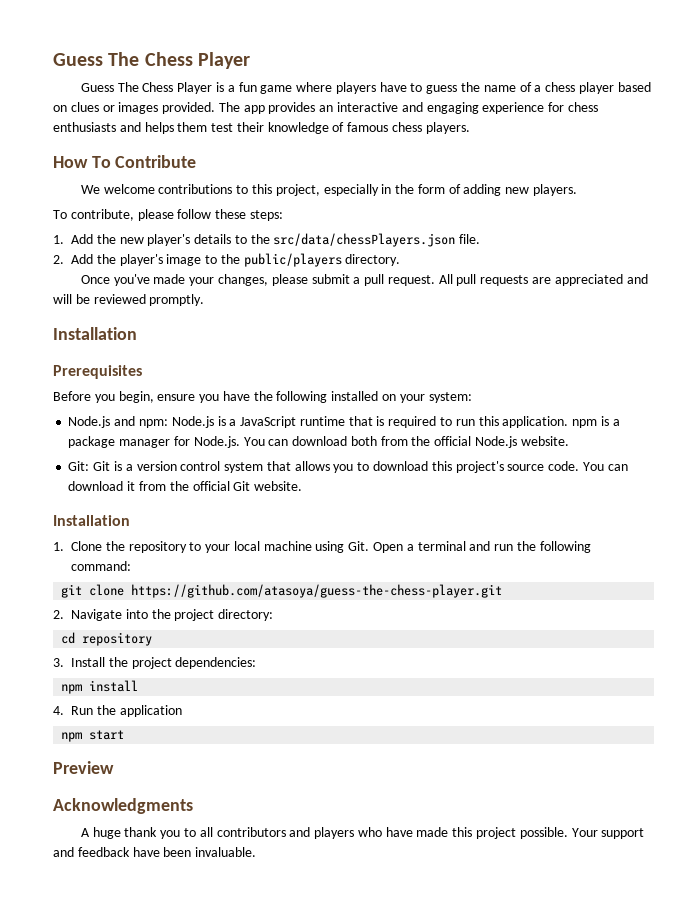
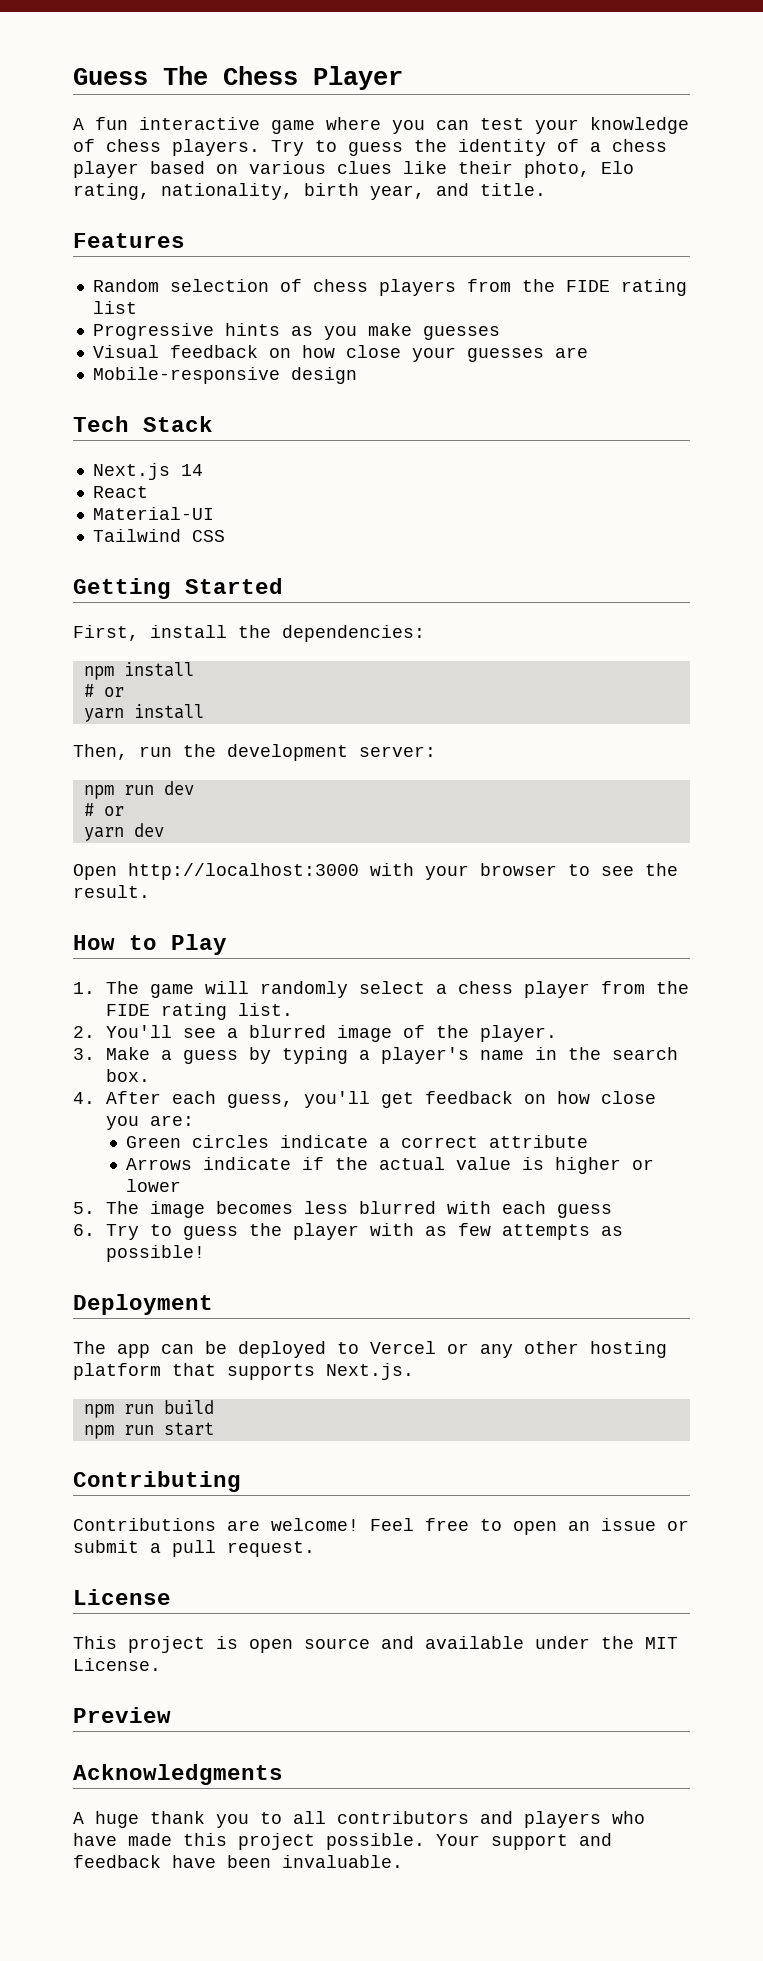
- Guess The Chess Player is a fun game where players have to guess the name of a chess player based on clues or images provided. The app provides an interactive and engaging experience for chess enthusiasts and helps them test their knowledge of famous chess players.
- How To Contribute
- We welcome contributions to this project, especially in the form of adding new players.
- To contribute, please follow these steps:
- 1. Add the new player's details to the src/data/chessPlayers.json file.
- 2. Add the player's image to the public/players directory.
- Once you've made your changes, please submit a pull request. All pull requests are appreciated and will be reviewed promptly.
- Installation
- Prerequisites
- Before you begin, ensure you have the following installed on your system:
- Node.js and npm: Node.js is a JavaScript runtime that is required to run this application. npm is a package manager for Node.js. You can download both from the official Node.js website.
- Git: Git is a version control system that allows you to download this project's source code. You can download it from the official Git website.
- Installation
- 1. Clone the repository to your local machine using Git. Open a terminal and run the following command:
- git clone https://github.com/atasoya/guess-the-chess-player.git
- 2. Navigate into the project directory:
- cd repository
- 3. Install the project dependencies:
+ A fun interactive game where you can test your knowledge of chess players. Try to guess the identity of a chess player based on various clues like their photo, Elo rating, nationality, birth year, and title.
+ Features
+ Random selection of chess players from the FIDE rating list
+ Progressive hints as you make guesses
+ Visual feedback on how close your guesses are
+ Mobile-responsive design
+ Tech Stack
+ Next.js 14
+ React
+ Material-UI
+ Tailwind CSS
+ Getting Started
+ First, install the dependencies:
  npm install
- 4. Run the application
- npm start
+ # or
+ yarn install
+ Then, run the development server:
+ npm run dev
+ # or
+ yarn dev
+ Open http://localhost:3000 with your browser to see the result.
+ How to Play
+ 1. The game will randomly select a chess player from the FIDE rating list.
+ 2. You'll see a blurred image of the player.
+ 3. Make a guess by typing a player's name in the search box.
+ 4. After each guess, you'll get feedback on how close you are:
+ Green circles indicate a correct attribute
+ Arrows indicate if the actual value is higher or lower
+ 5. The image becomes less blurred with each guess
+ 6. Try to guess the player with as few attempts as possible!
+ Deployment
+ The app can be deployed to Vercel or any other hosting platform that supports Next.js.
+ npm run build
+ npm run start
+ Contributing
+ Contributions are welcome! Feel free to open an issue or submit a pull request.
+ License
+ This project is open source and available under the MIT License.

